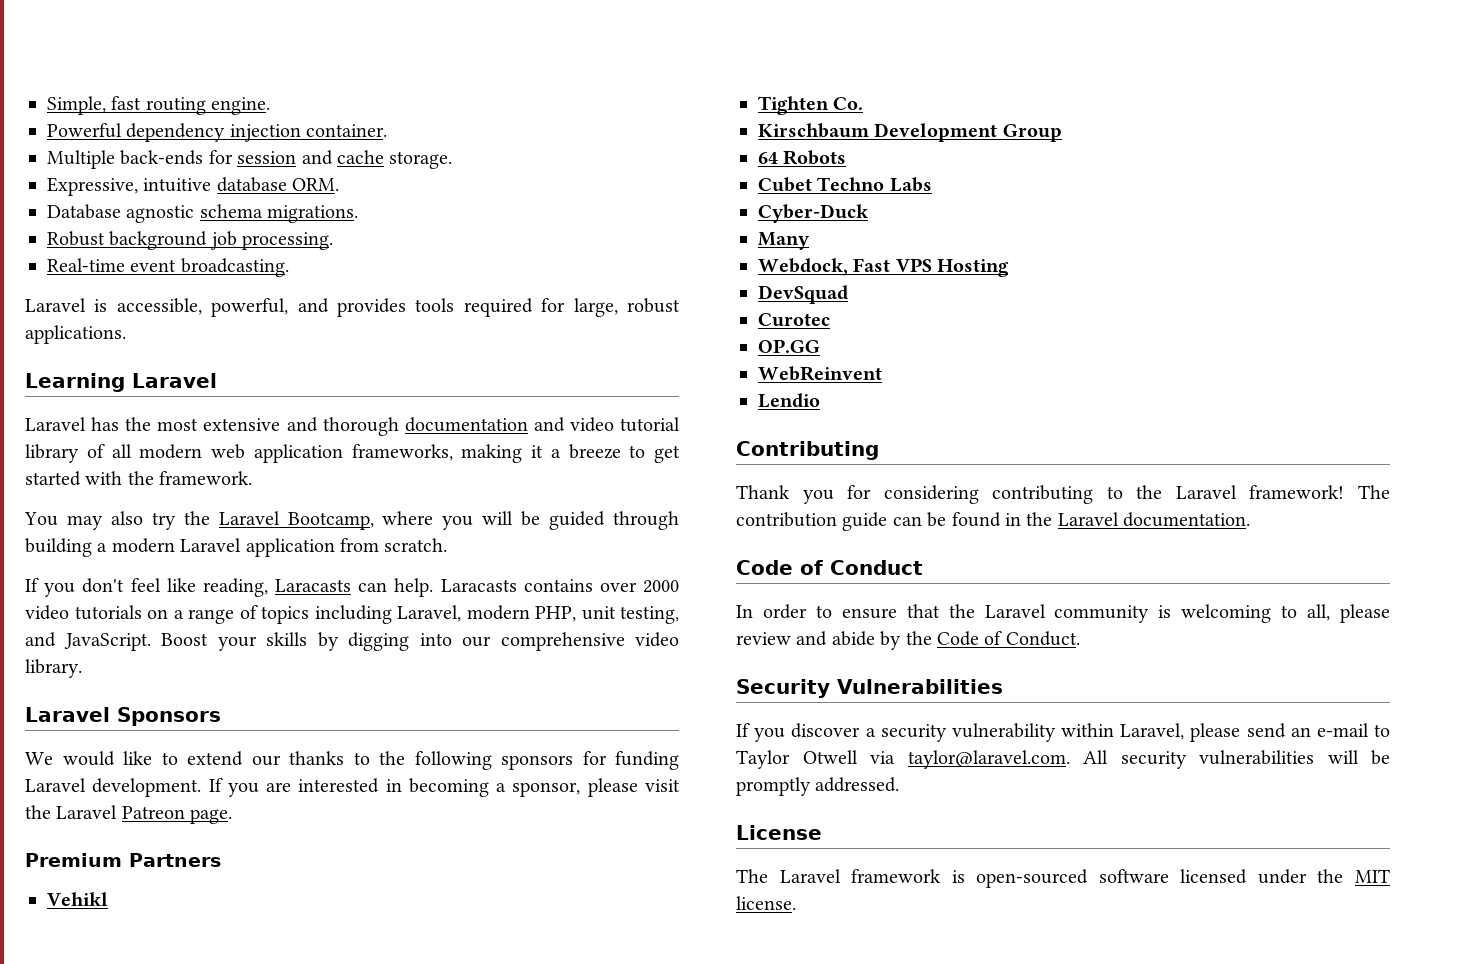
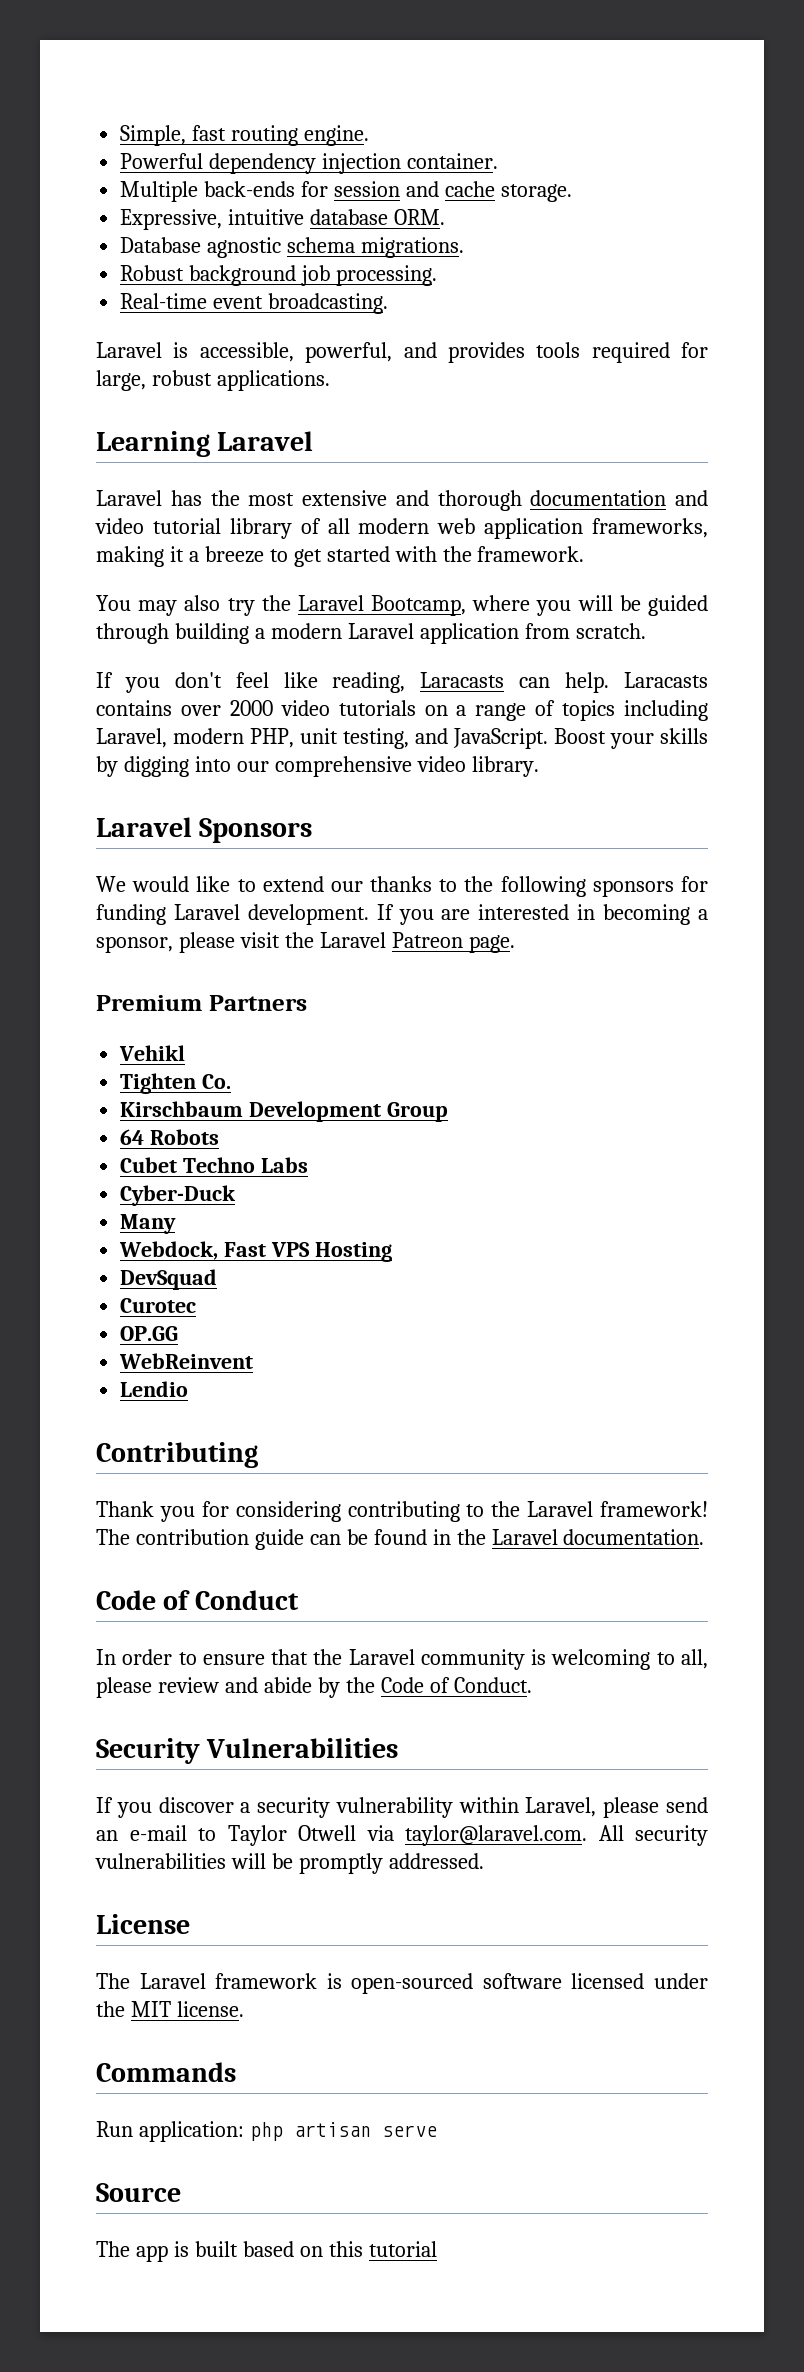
+ Commands
+ Run application: php artisan serve
+ Source
+ The app is built based on this tutorial

